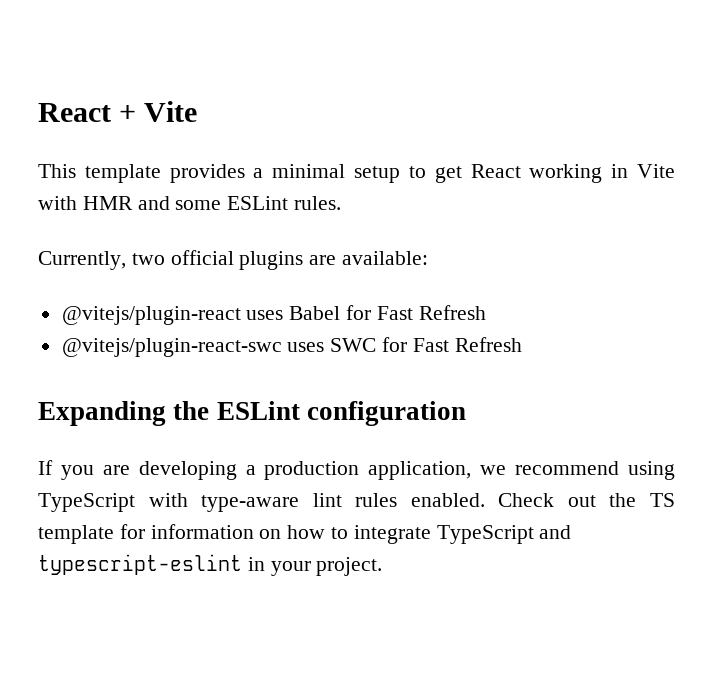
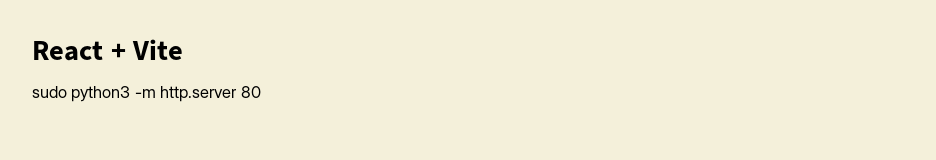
- This template provides a minimal setup to get React working in Vite with HMR and some ESLint rules.
- Currently, two official plugins are available:
- @vitejs/plugin-react uses Babel for Fast Refresh
- @vitejs/plugin-react-swc uses SWC for Fast Refresh
- Expanding the ESLint configuration
- If you are developing a production application, we recommend using TypeScript with type-aware lint rules enabled. Check out the TS template for information on how to integrate TypeScript and typescript-eslint in your project.
+ sudo python3 -m http.server 80

